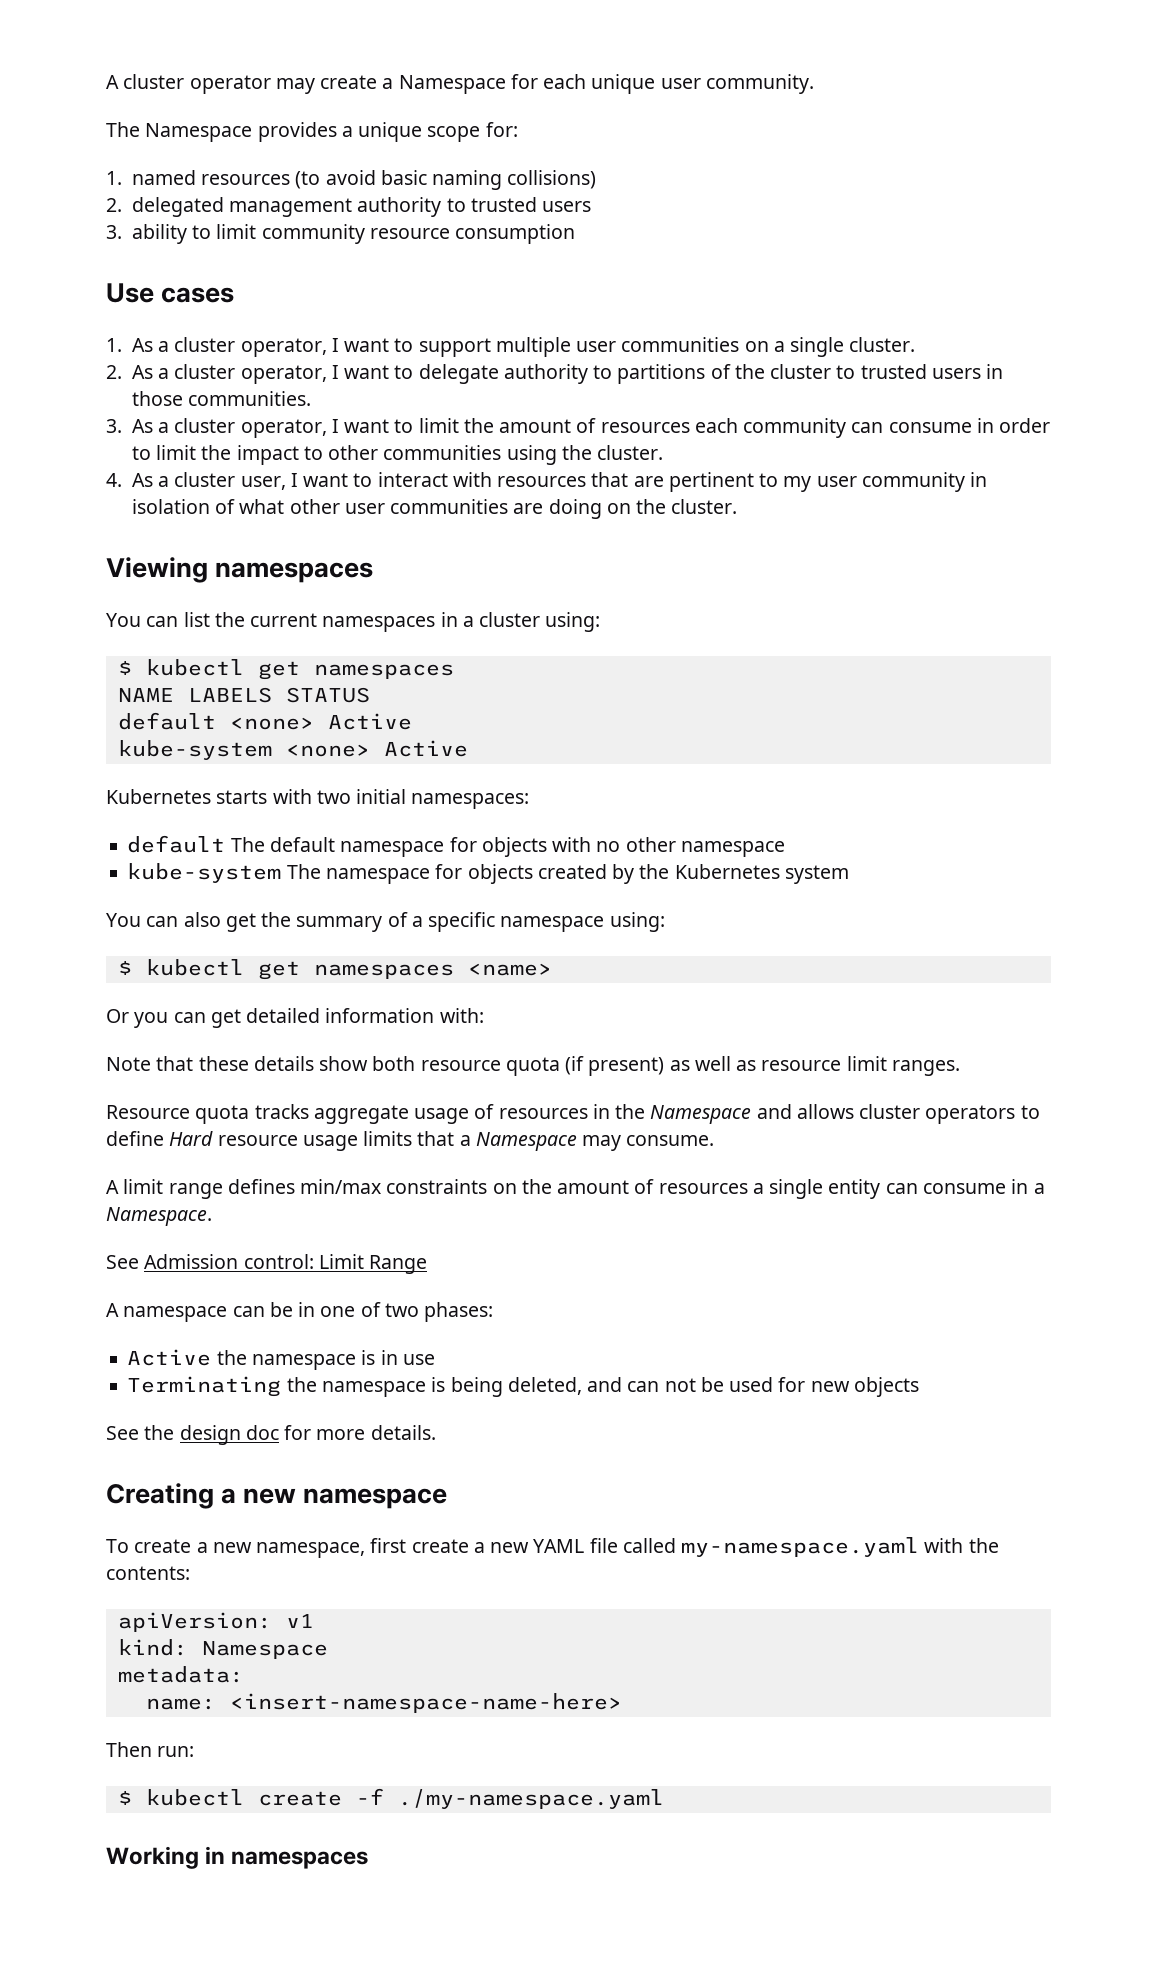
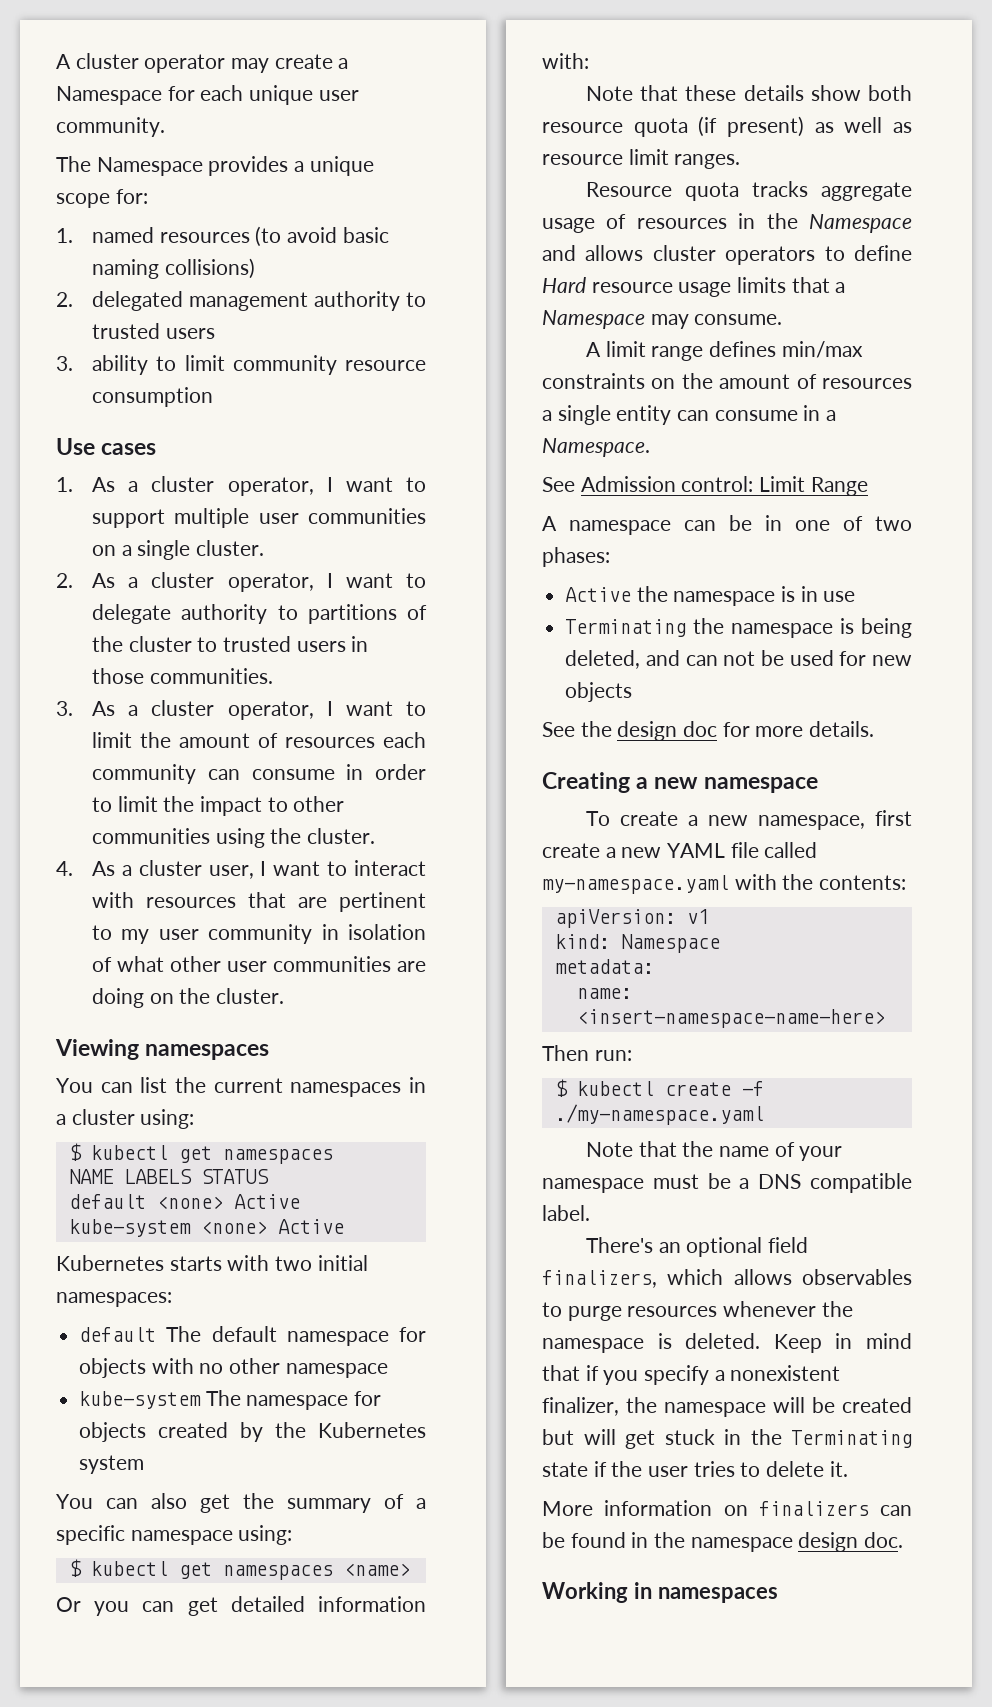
+ Note that the name of your namespace must be a DNS compatible label.
+ There's an optional field finalizers, which allows observables to purge resources whenever the namespace is deleted. Keep in mind that if you specify a nonexistent finalizer, the namespace will be created but will get stuck in the Terminating state if the user tries to delete it.
+ More information on finalizers can be found in the namespace design doc.

